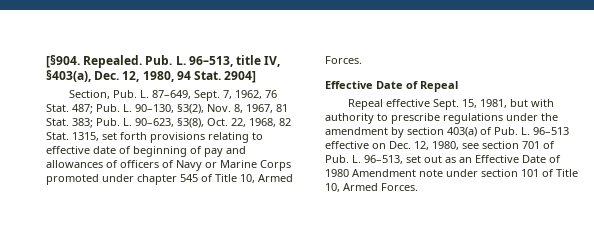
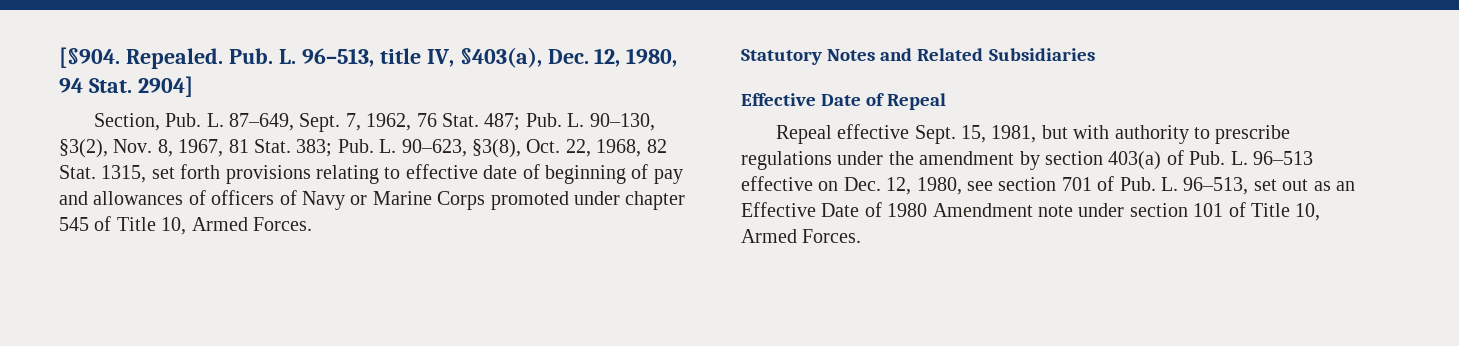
+ Statutory Notes and Related Subsidiaries

